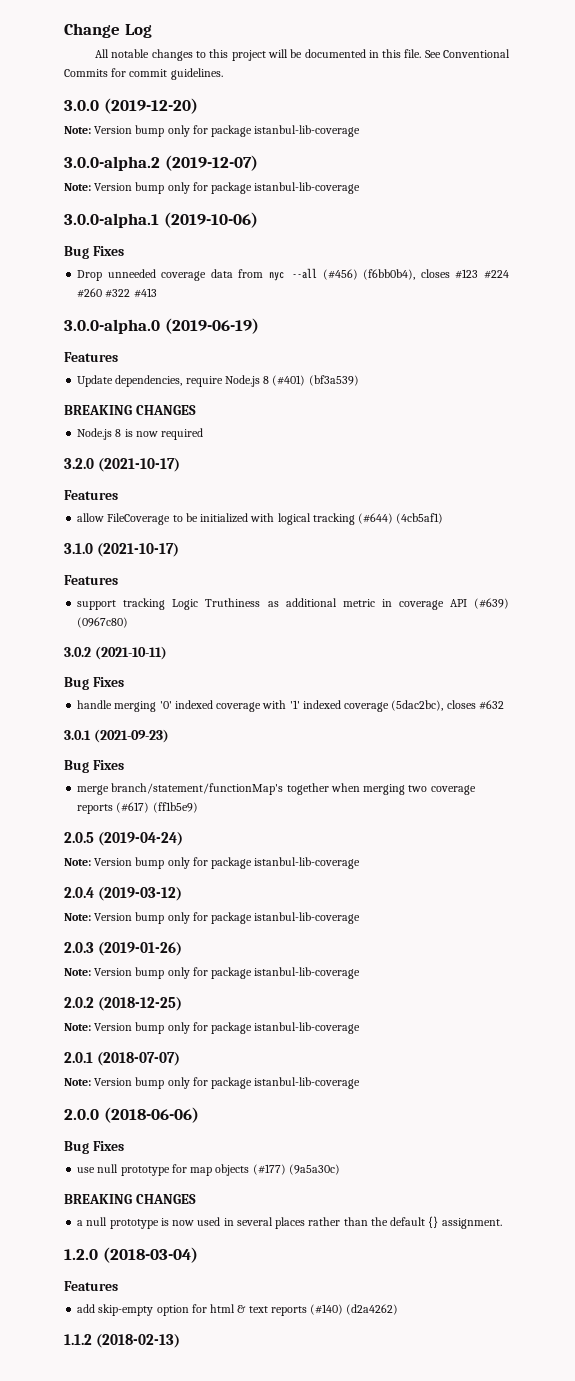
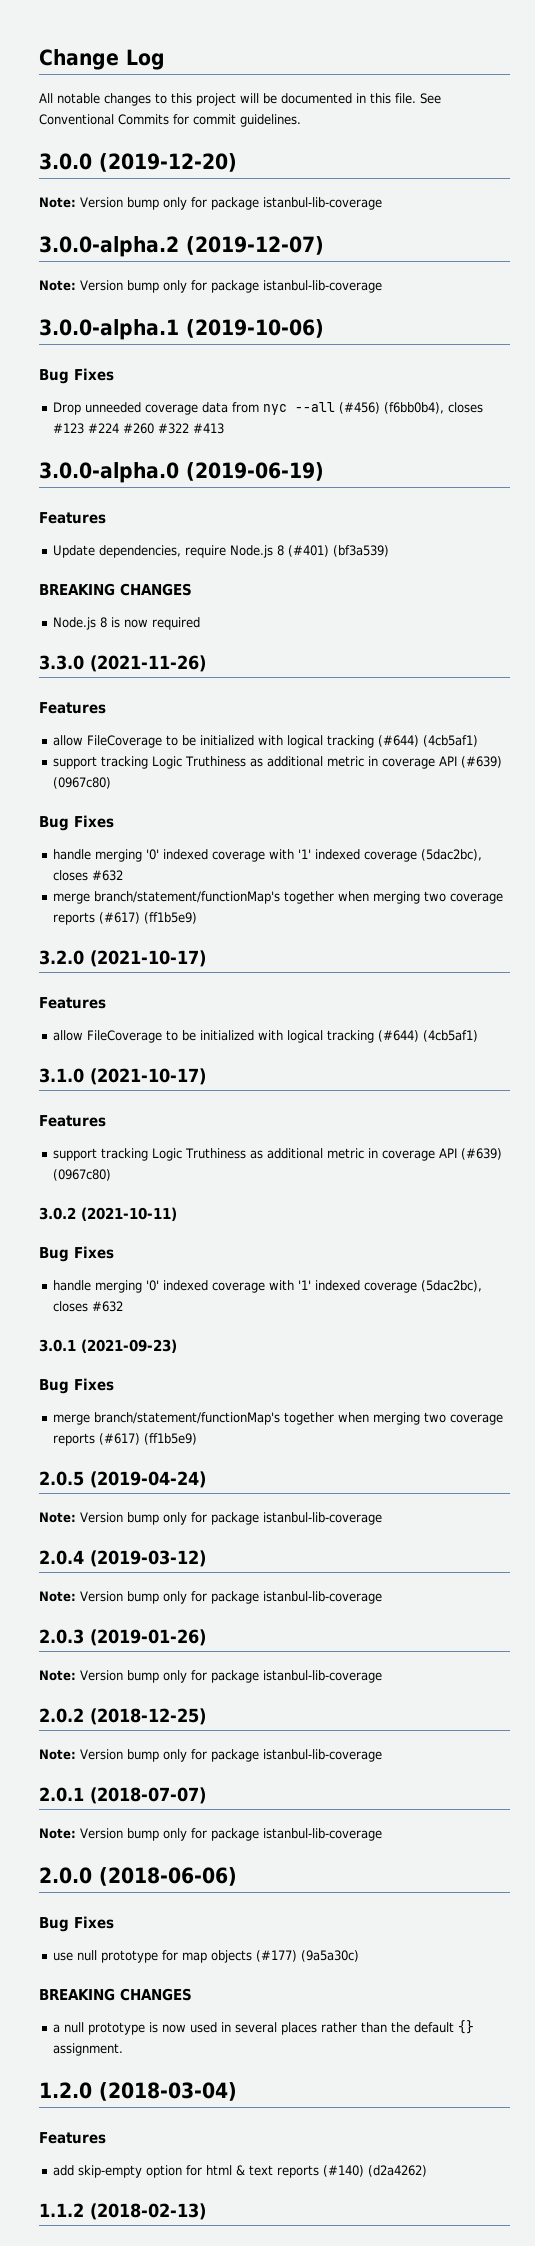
+ 3.3.0 (2021-11-26)
+ Features
+ allow FileCoverage to be initialized with logical tracking (#644) (4cb5af1)
+ support tracking Logic Truthiness as additional metric in coverage API (#639) (0967c80)
+ Bug Fixes
+ handle merging '0' indexed coverage with '1' indexed coverage (5dac2bc), closes #632
+ merge branch/statement/functionMap's together when merging two coverage reports (#617) (ff1b5e9)

